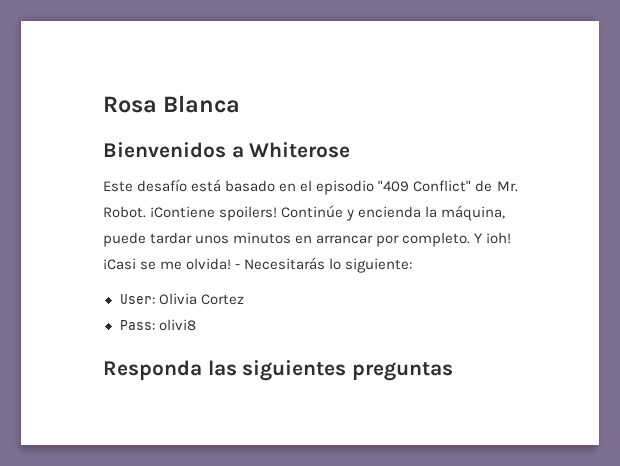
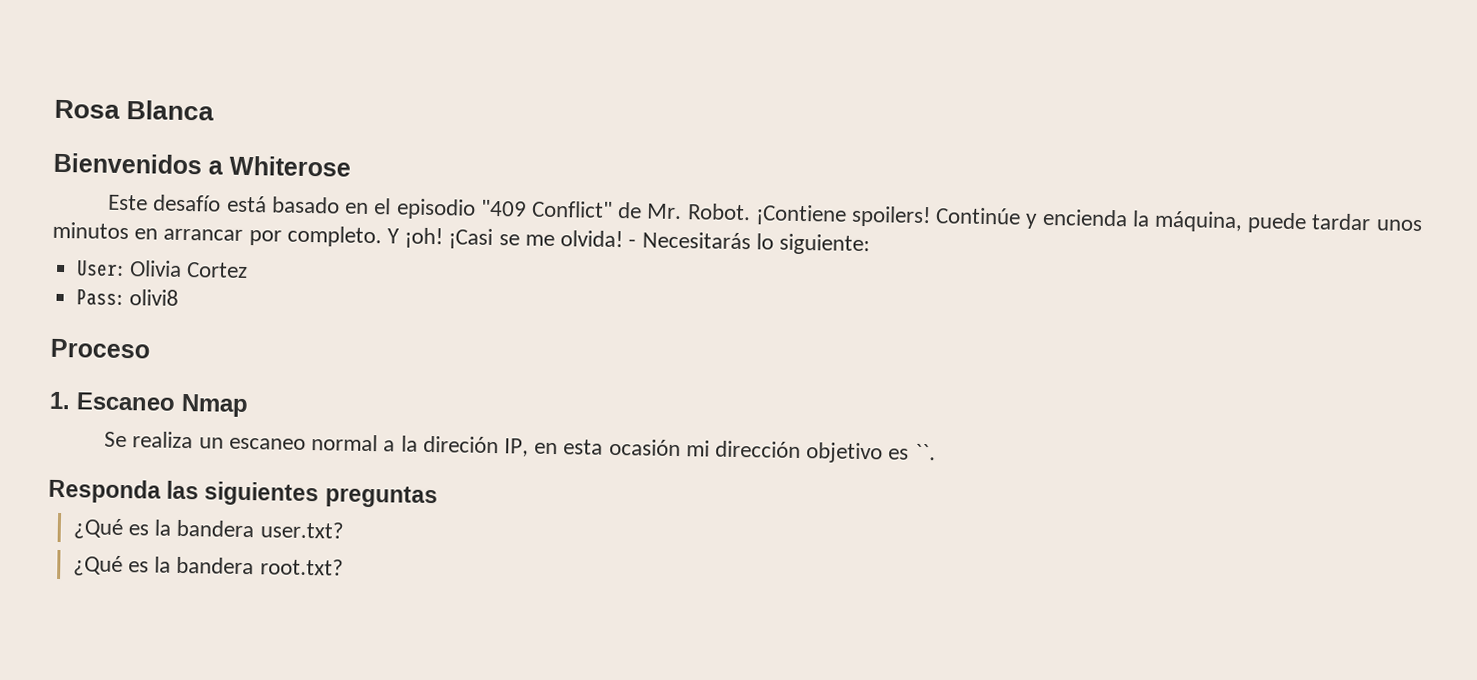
+ Proceso
+ 1. Escaneo Nmap
+ Se realiza un escaneo normal a la direción IP, en esta ocasión mi dirección objetivo es ``.
  Responda las siguientes preguntas
+ ¿Qué es la bandera user.txt?
+ ¿Qué es la bandera root.txt?

